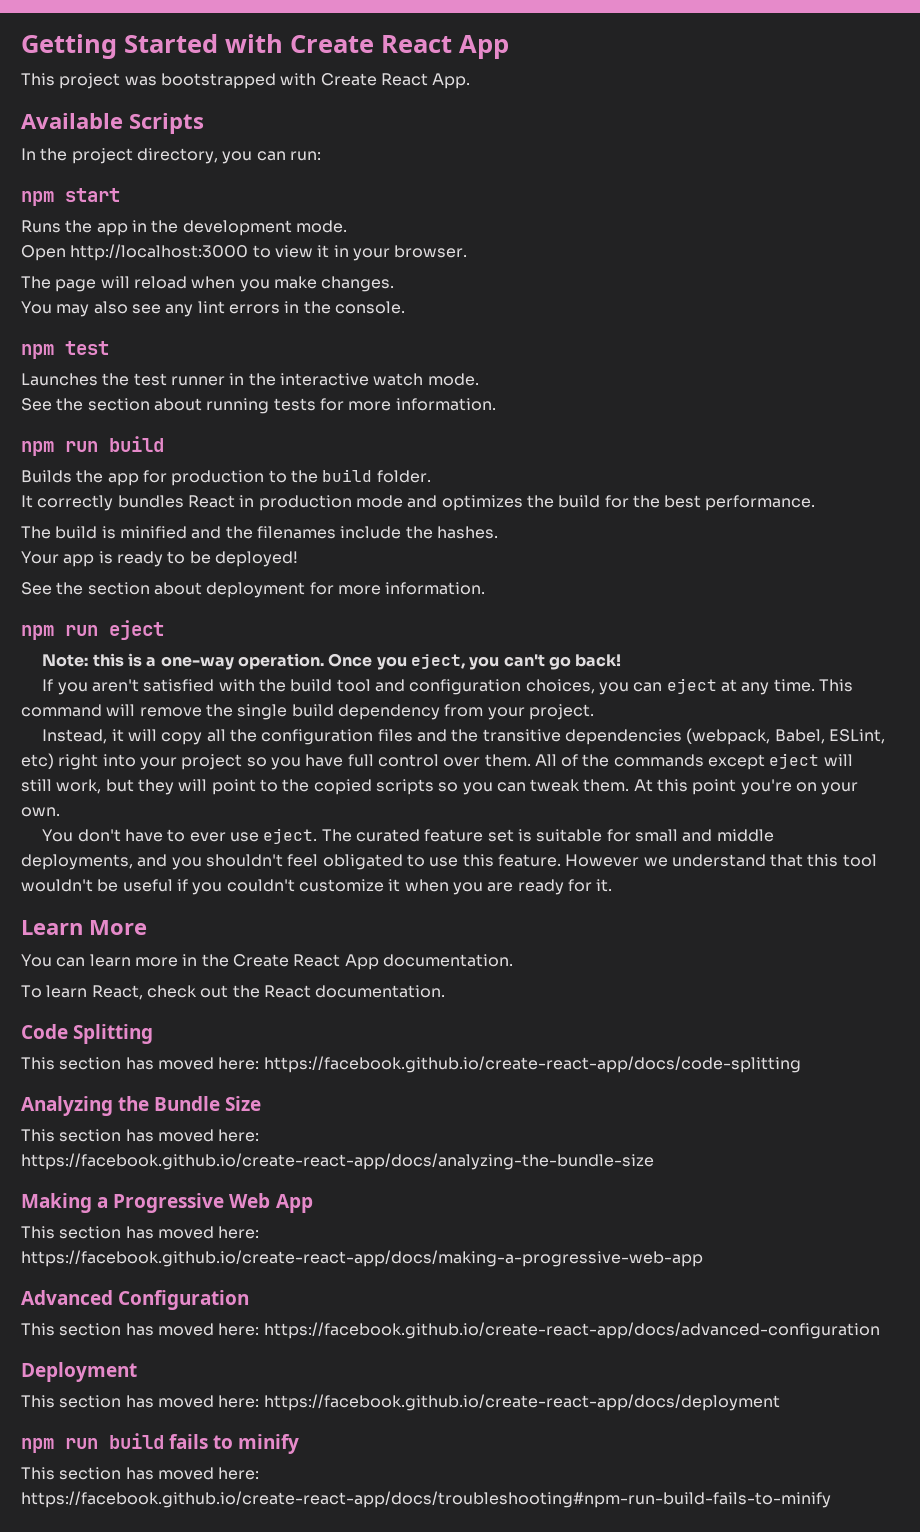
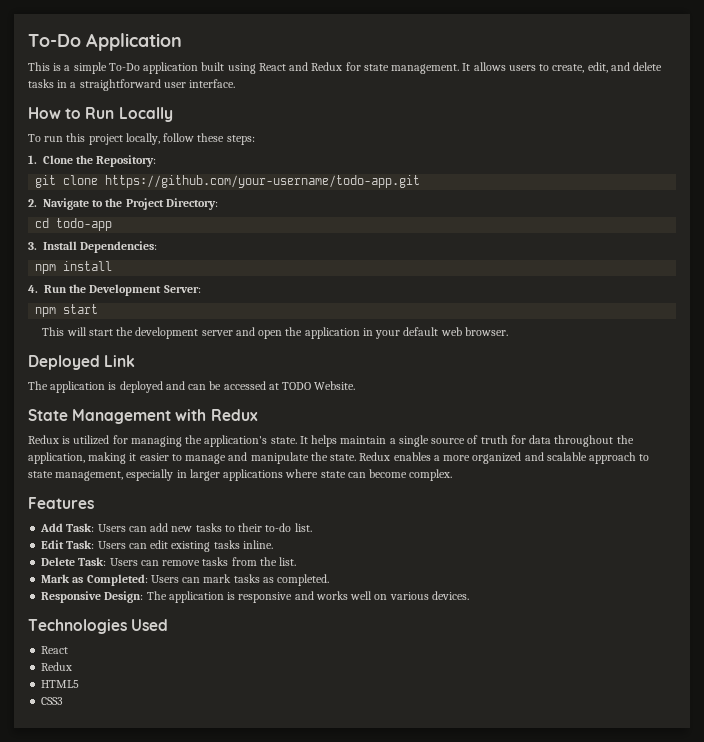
- Getting Started with Create React App
- This project was bootstrapped with Create React App.
- Available Scripts
- In the project directory, you can run:
+ To-Do Application
+ This is a simple To-Do application built using React and Redux for state management. It allows users to create, edit, and delete tasks in a straightforward user interface.
+ How to Run Locally
+ To run this project locally, follow these steps:
+ 1. Clone the Repository:
+ git clone https://github.com/your-username/todo-app.git
+ 2. Navigate to the Project Directory:
+ cd todo-app
+ 3. Install Dependencies:
+ npm install
+ 4. Run the Development Server:
  npm start
- Runs the app in the development mode.
- Open http://localhost:3000 to view it in your browser.
- The page will reload when you make changes.
- You may also see any lint errors in the console.
- npm test
- Launches the test runner in the interactive watch mode.
- See the section about running tests for more information.
- npm run build
- Builds the app for production to the build folder.
- It correctly bundles React in production mode and optimizes the build for the best performance.
- The build is minified and the filenames include the hashes.
- Your app is ready to be deployed!
- See the section about deployment for more information.
- npm run eject
- Note: this is a one-way operation. Once you eject, you can't go back!
- If you aren't satisfied with the build tool and configuration choices, you can eject at any time. This command will remove the single build dependency from your project.
- Instead, it will copy all the configuration files and the transitive dependencies (webpack, Babel, ESLint, etc) right into your project so you have full control over them. All of the commands except eject will still work, but they will point to the copied scripts so you can tweak them. At this point you're on your own.
- You don't have to ever use eject. The curated feature set is suitable for small and middle deployments, and you shouldn't feel obligated to use this feature. However we understand that this tool wouldn't be useful if you couldn't customize it when you are ready for it.
- Learn More
- You can learn more in the Create React App documentation.
- To learn React, check out the React documentation.
- Code Splitting
- This section has moved here: https://facebook.github.io/create-react-app/docs/code-splitting
- Analyzing the Bundle Size
- This section has moved here: https://facebook.github.io/create-react-app/docs/analyzing-the-bundle-size
- Making a Progressive Web App
- This section has moved here: https://facebook.github.io/create-react-app/docs/making-a-progressive-web-app
- Advanced Configuration
- This section has moved here: https://facebook.github.io/create-react-app/docs/advanced-configuration
- Deployment
- This section has moved here: https://facebook.github.io/create-react-app/docs/deployment
- npm run build fails to minify
- This section has moved here: https://facebook.github.io/create-react-app/docs/troubleshooting#npm-run-build-fails-to-minify
+ This will start the development server and open the application in your default web browser.
+ Deployed Link
+ The application is deployed and can be accessed at TODO Website.
+ State Management with Redux
+ Redux is utilized for managing the application's state. It helps maintain a single source of truth for data throughout the application, making it easier to manage and manipulate the state. Redux enables a more organized and scalable approach to state management, especially in larger applications where state can become complex.
+ Features
+ Add Task: Users can add new tasks to their to-do list.
+ Edit Task: Users can edit existing tasks inline.
+ Delete Task: Users can remove tasks from the list.
+ Mark as Completed: Users can mark tasks as completed.
+ Responsive Design: The application is responsive and works well on various devices.
+ Technologies Used
+ React
+ Redux
+ HTML5
+ CSS3

